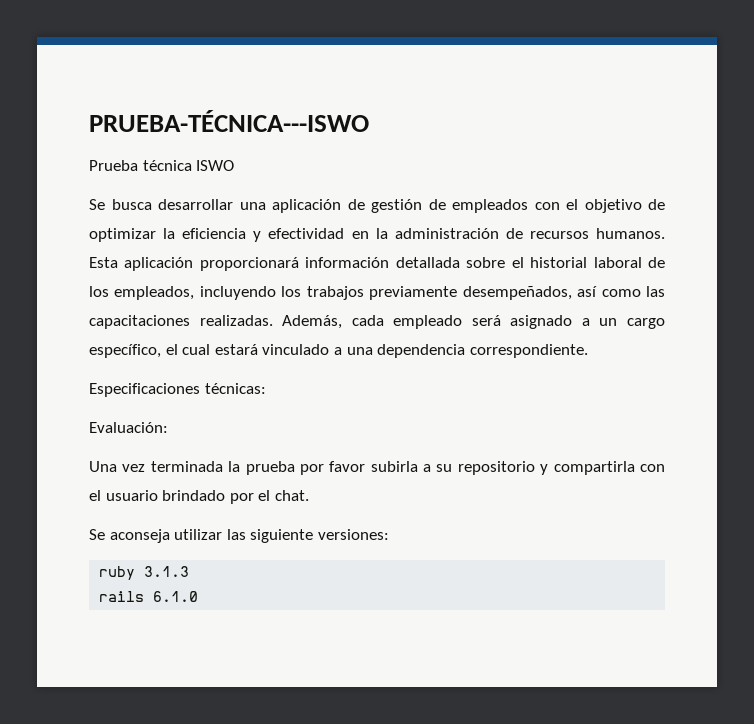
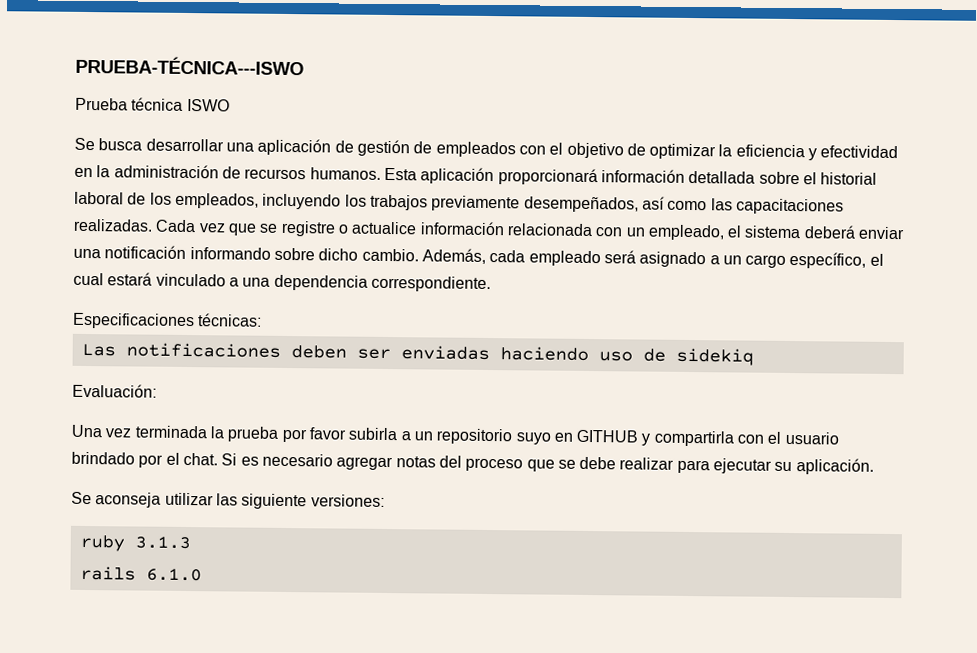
+ Cada vez que se registre o actualice información relacionada con un empleado, el sistema deberá enviar una notificación informando sobre dicho cambio.
+ Las notificaciones deben ser enviadas haciendo uso de sidekiq
- Una vez terminada la prueba por favor subirla a su repositorio y compartirla con el usuario brindado por el chat.
+ Una vez terminada la prueba por favor subirla a un repositorio suyo en GITHUB y compartirla con el usuario brindado por el chat. Si es necesario agregar notas del proceso que se debe realizar para ejecutar su aplicación.

